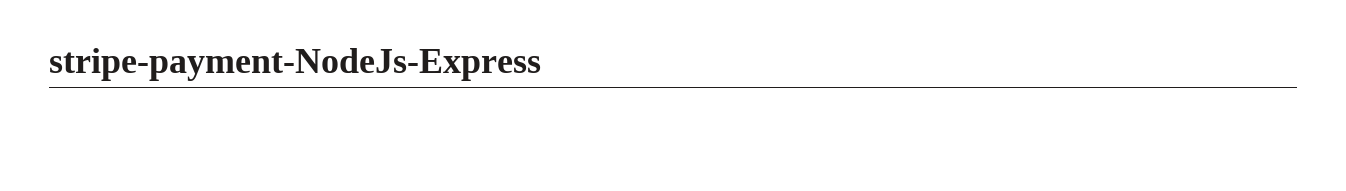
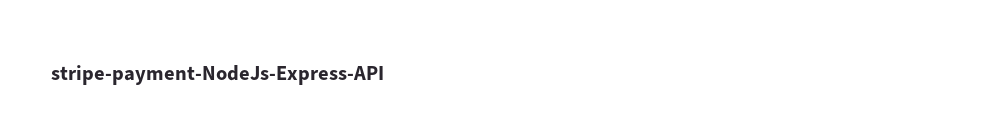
- stripe-payment-NodeJs-Express
+ stripe-payment-NodeJs-Express-API

